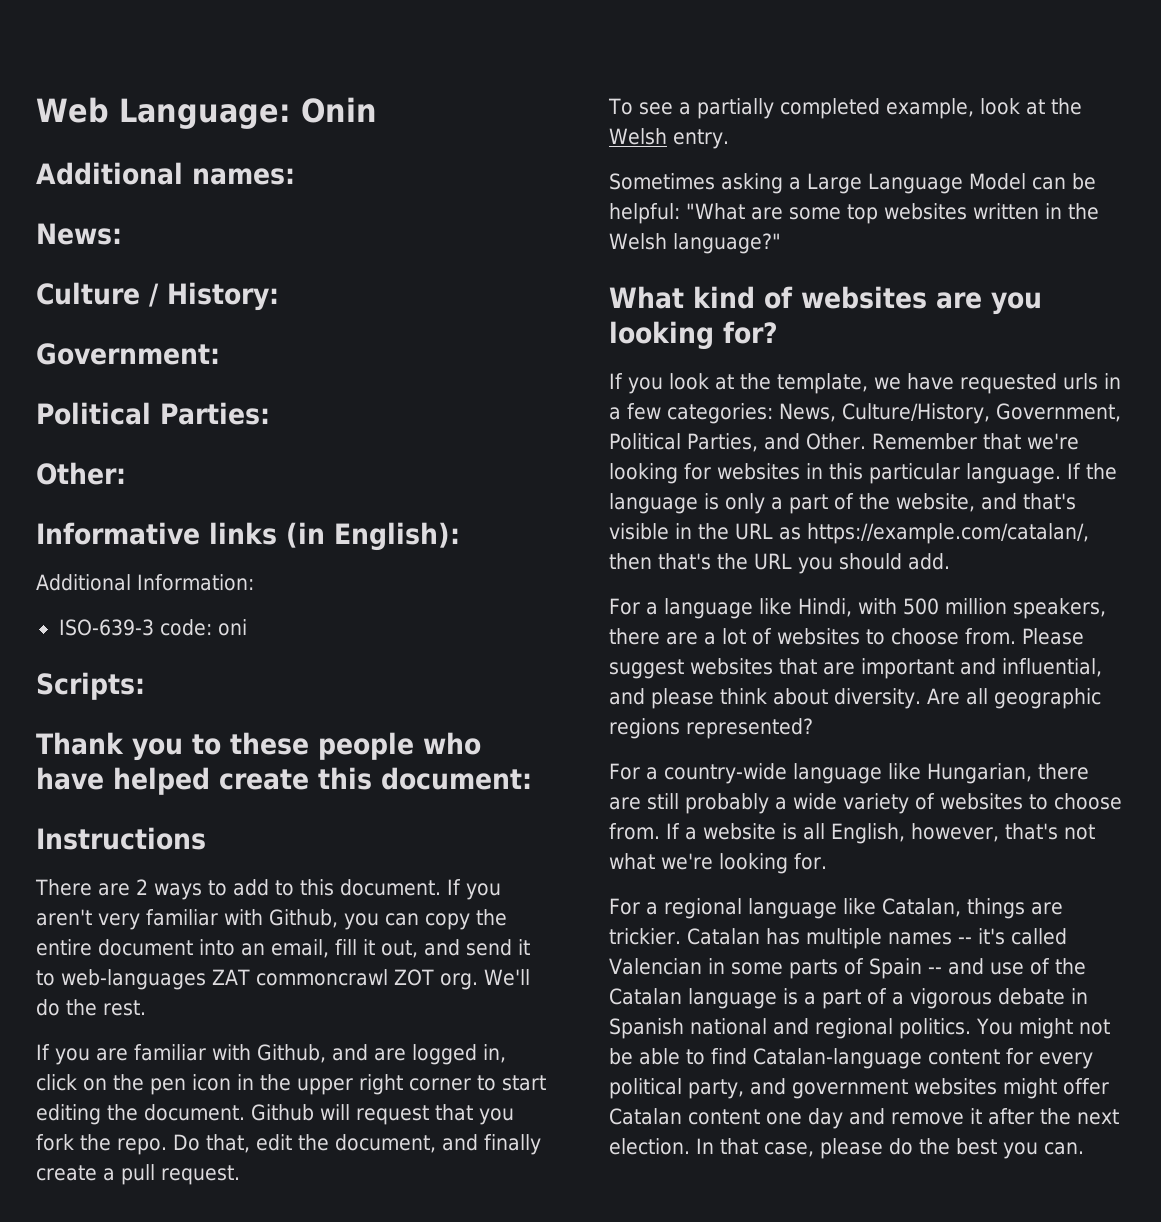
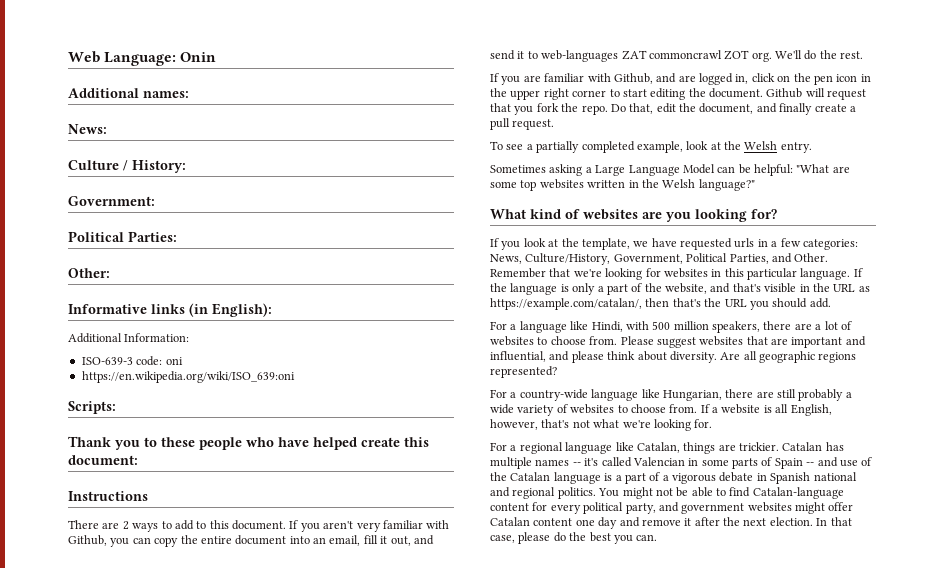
+ https://en.wikipedia.org/wiki/ISO_639:oni

